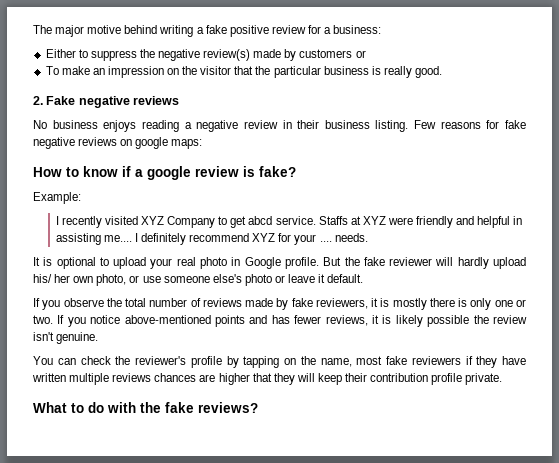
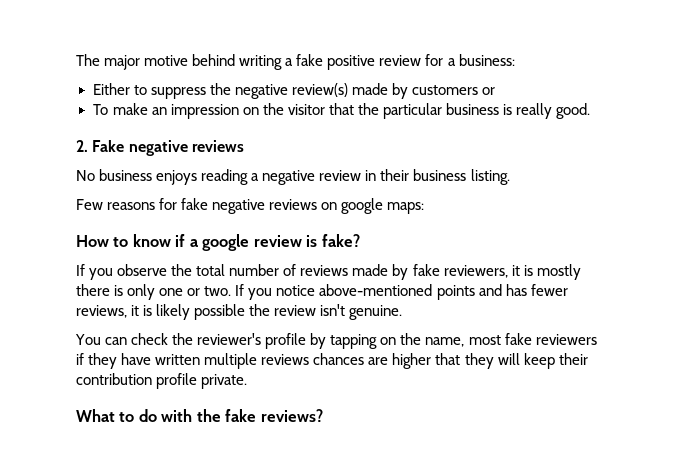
- No business enjoys reading a negative review in their business listing. Few reasons for fake negative reviews on google maps:
+ No business enjoys reading a negative review in their business listing.
+ Few reasons for fake negative reviews on google maps:
- Example:
- I recently visited XYZ Company to get abcd service. Staffs at XYZ were friendly and helpful in assisting me.... I definitely recommend XYZ for your .... needs.
- It is optional to upload your real photo in Google profile. But the fake reviewer will hardly upload his/ her own photo, or use someone else's photo or leave it default.

